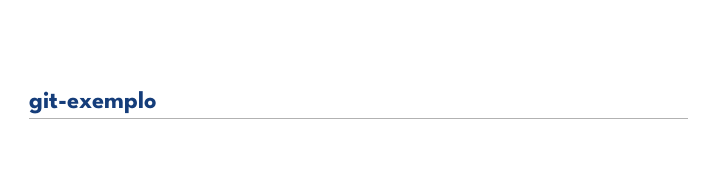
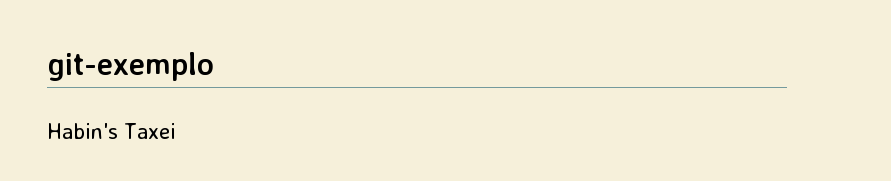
+ Habin's Taxei

